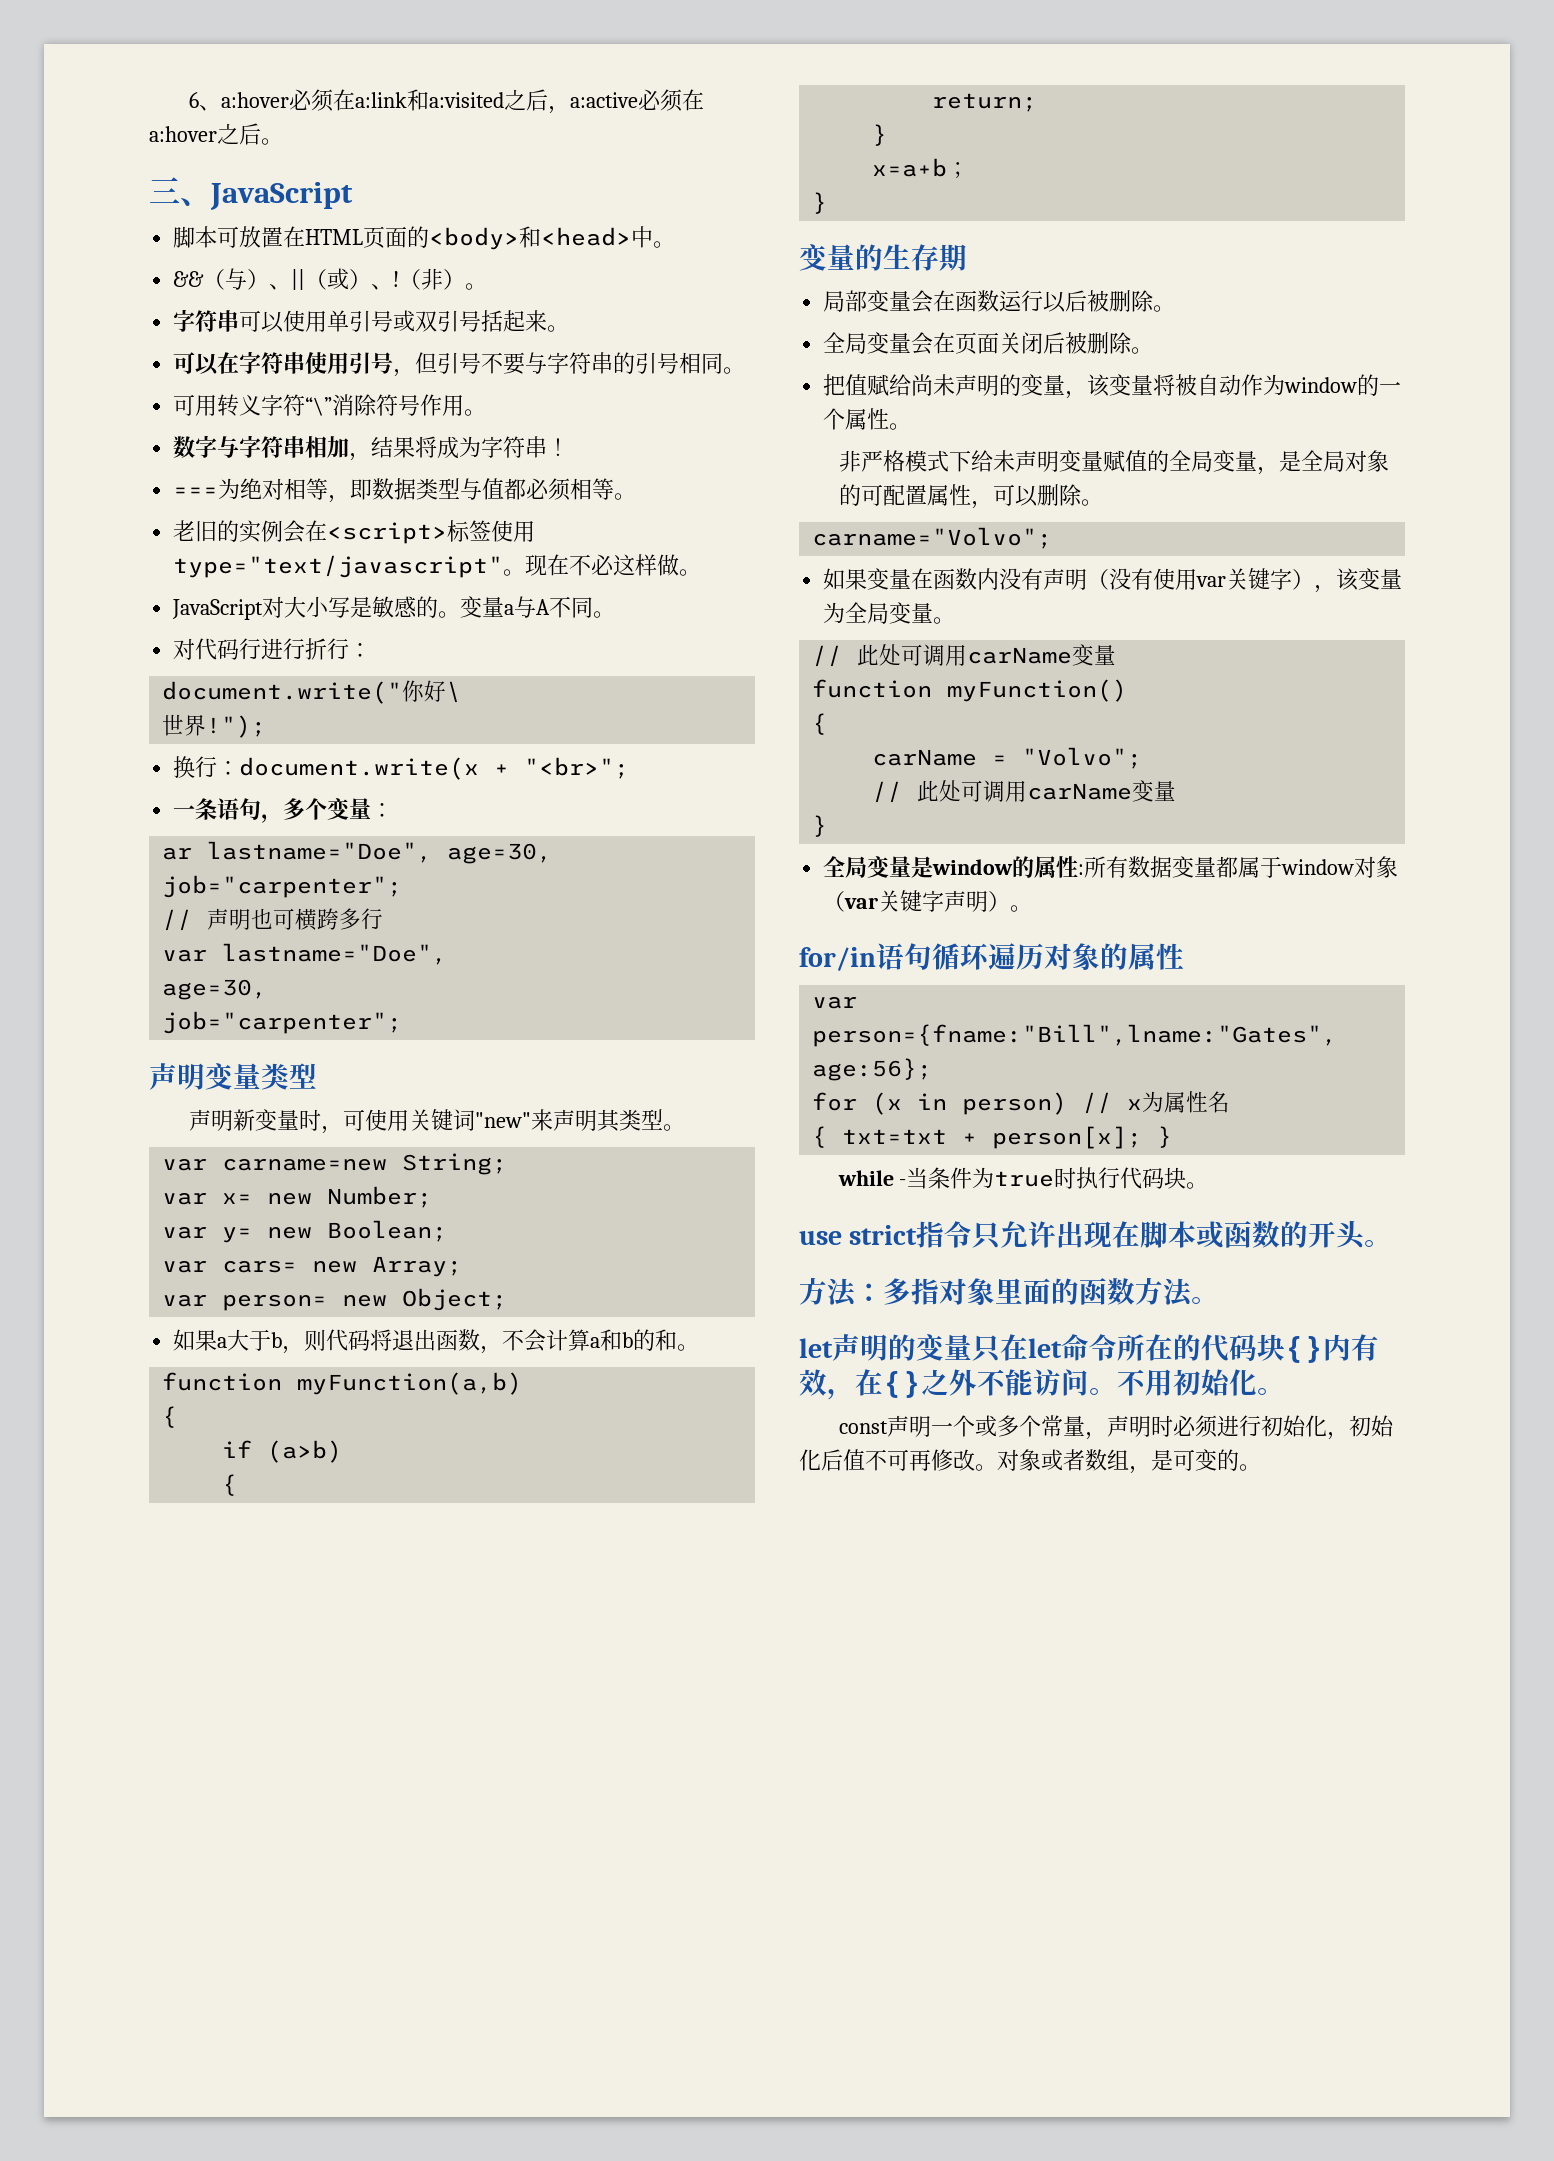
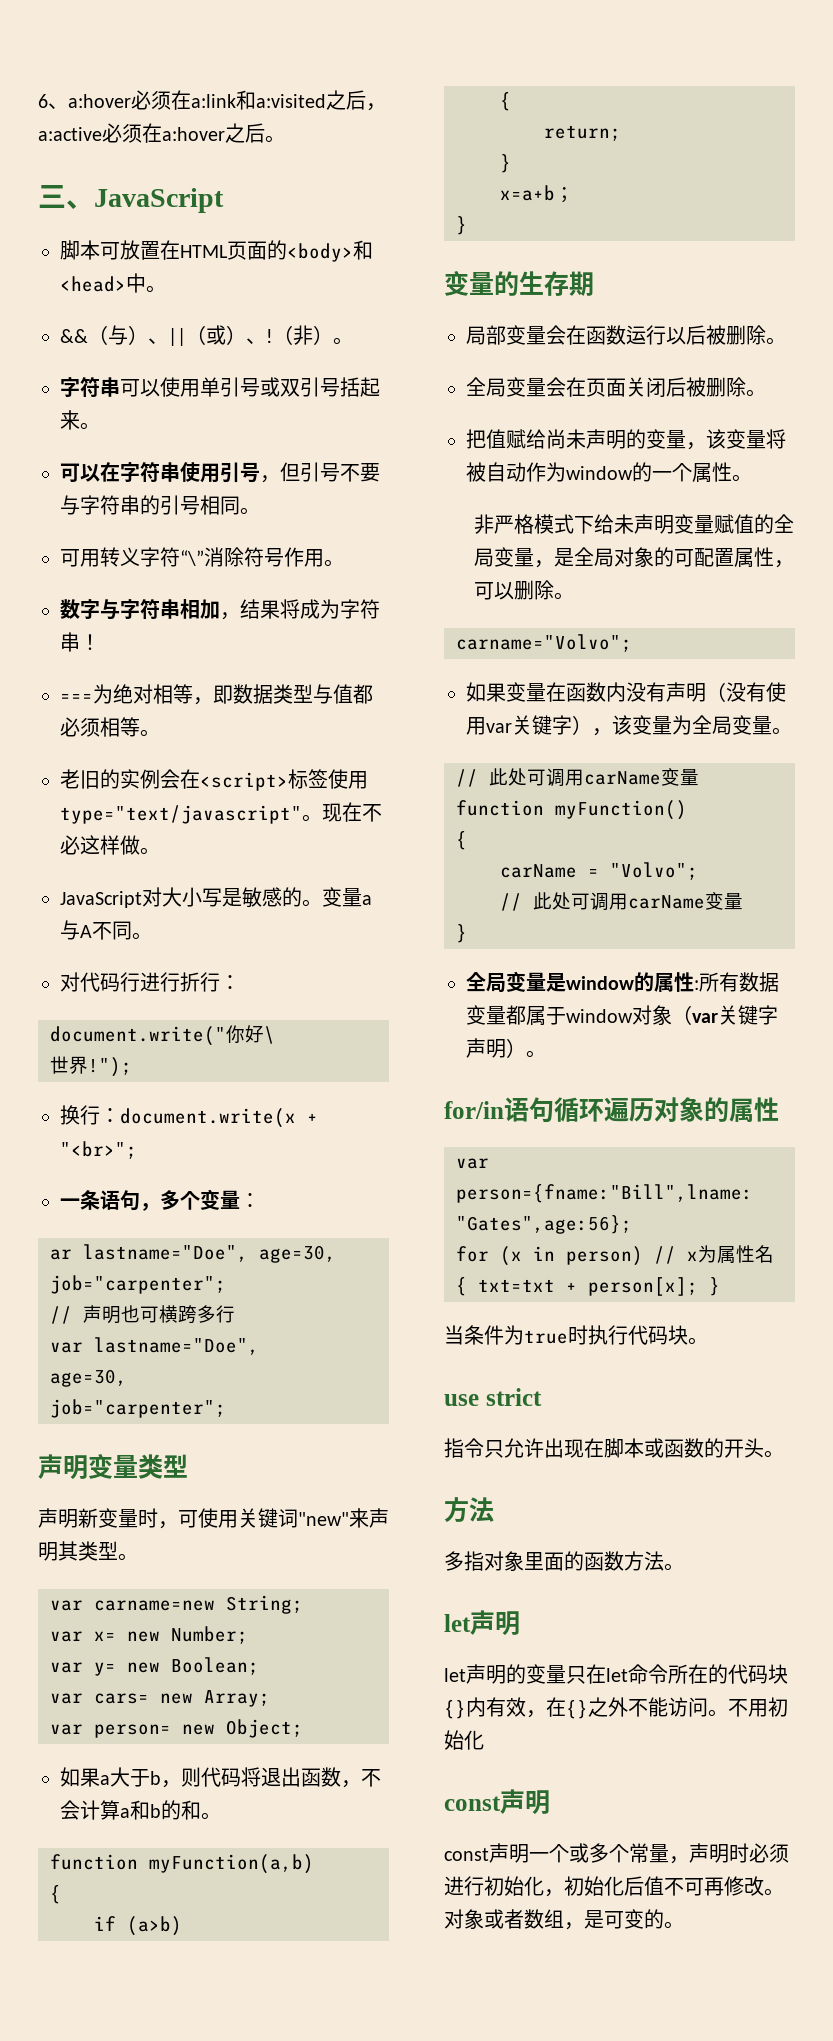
- while -当条件为true时执行代码块。
+ 当条件为true时执行代码块。
- use strict指令只允许出现在脚本或函数的开头。
- 方法：多指对象里面的函数方法。
+ use strict
+ 指令只允许出现在脚本或函数的开头。
+ 方法
+ 多指对象里面的函数方法。
+ let声明
- 不用初始化。
+ 不用初始化
+ const声明

